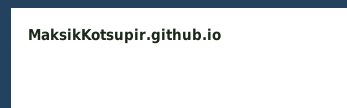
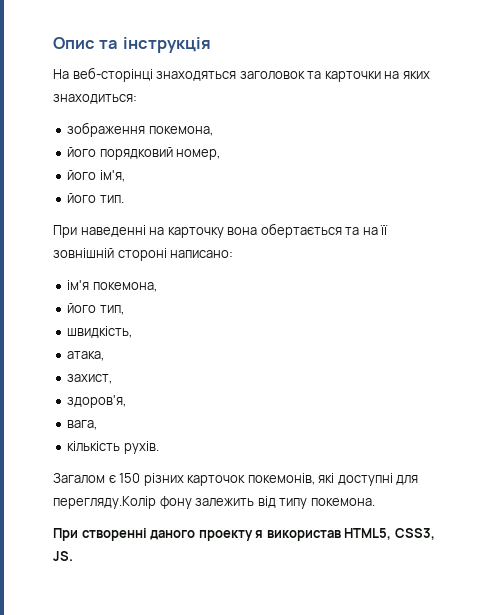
- MaksikKotsupir.github.io
+ Опис та інструкція
+ На веб-сторінці знаходяться заголовок та карточки на яких знаходиться:
+ зображення покемона,
+ його порядковий номер,
+ його ім'я,
+ його тип.
+ При наведенні на карточку вона обертається та на її зовнішній стороні написано:
+ ім'я покемона,
+ його тип,
+ швидкість,
+ атака,
+ захист,
+ здоров'я,
+ вага,
+ кількість рухів.
+ Загалом є 150 різних карточок покемонів, які доступні для перегляду.Колір фону залежить від типу покемона.
+ При створенні даного проекту я використав HTML5, CSS3, JS.

